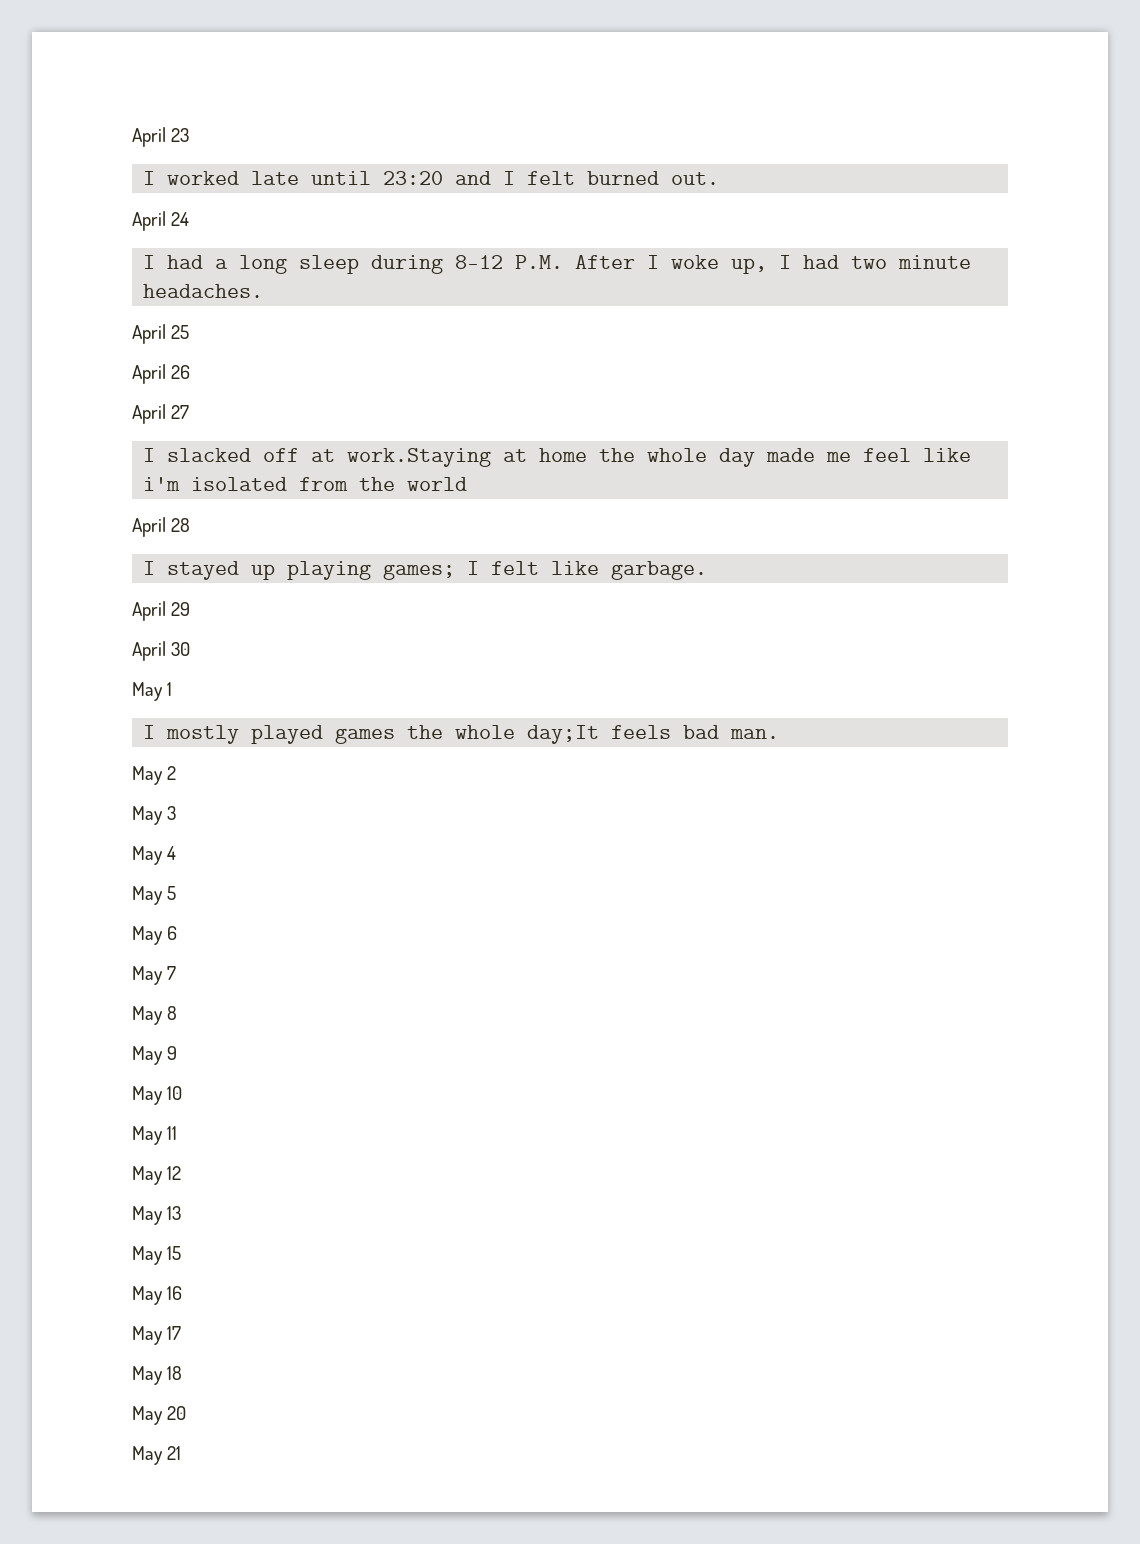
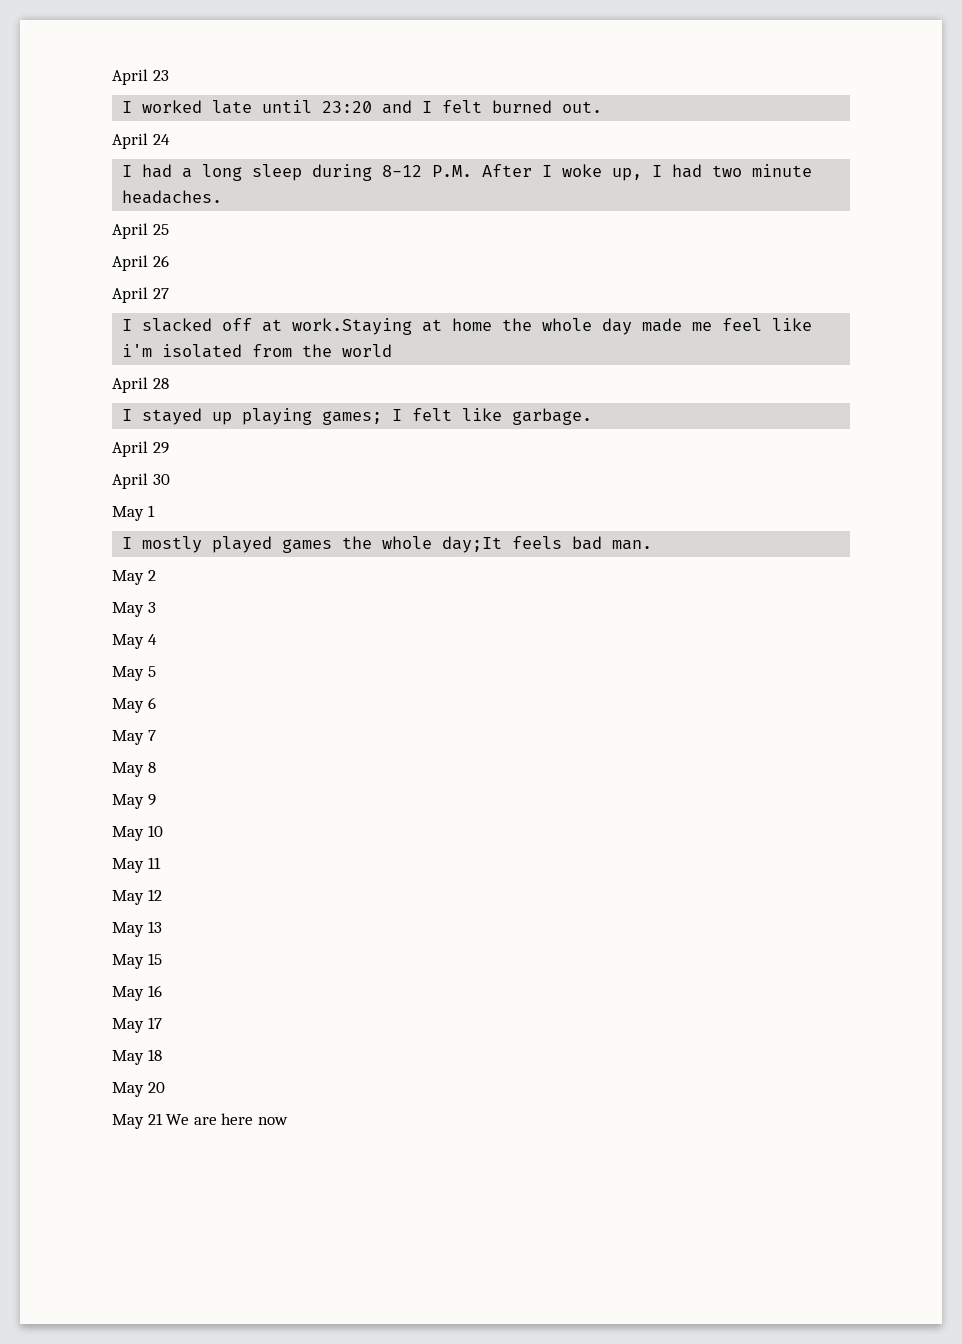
- May 21
+ May 21 We are here now

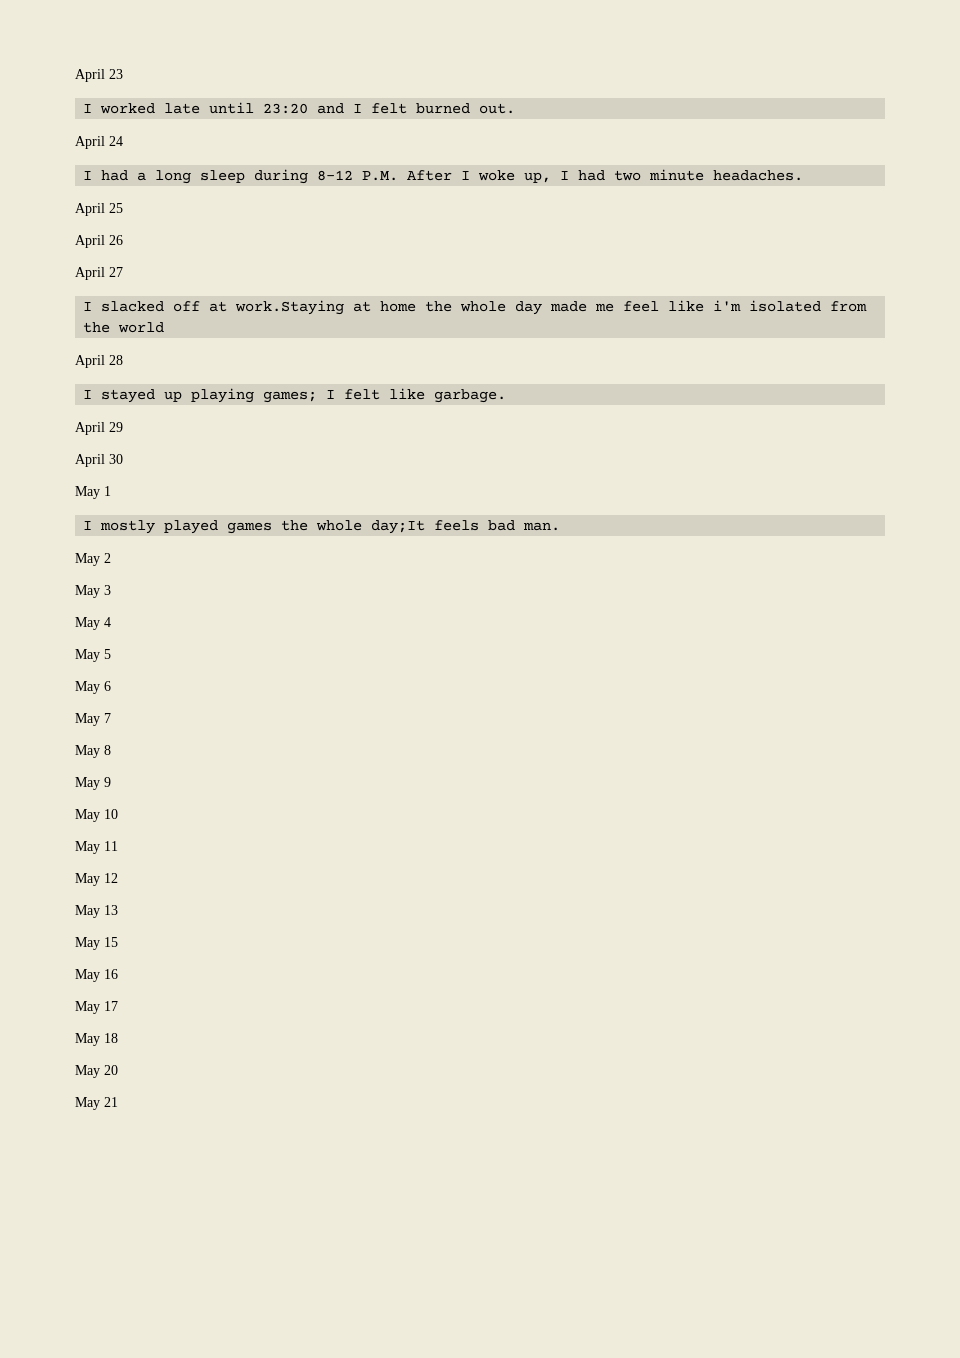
- May 21 We are here now
+ May 21

